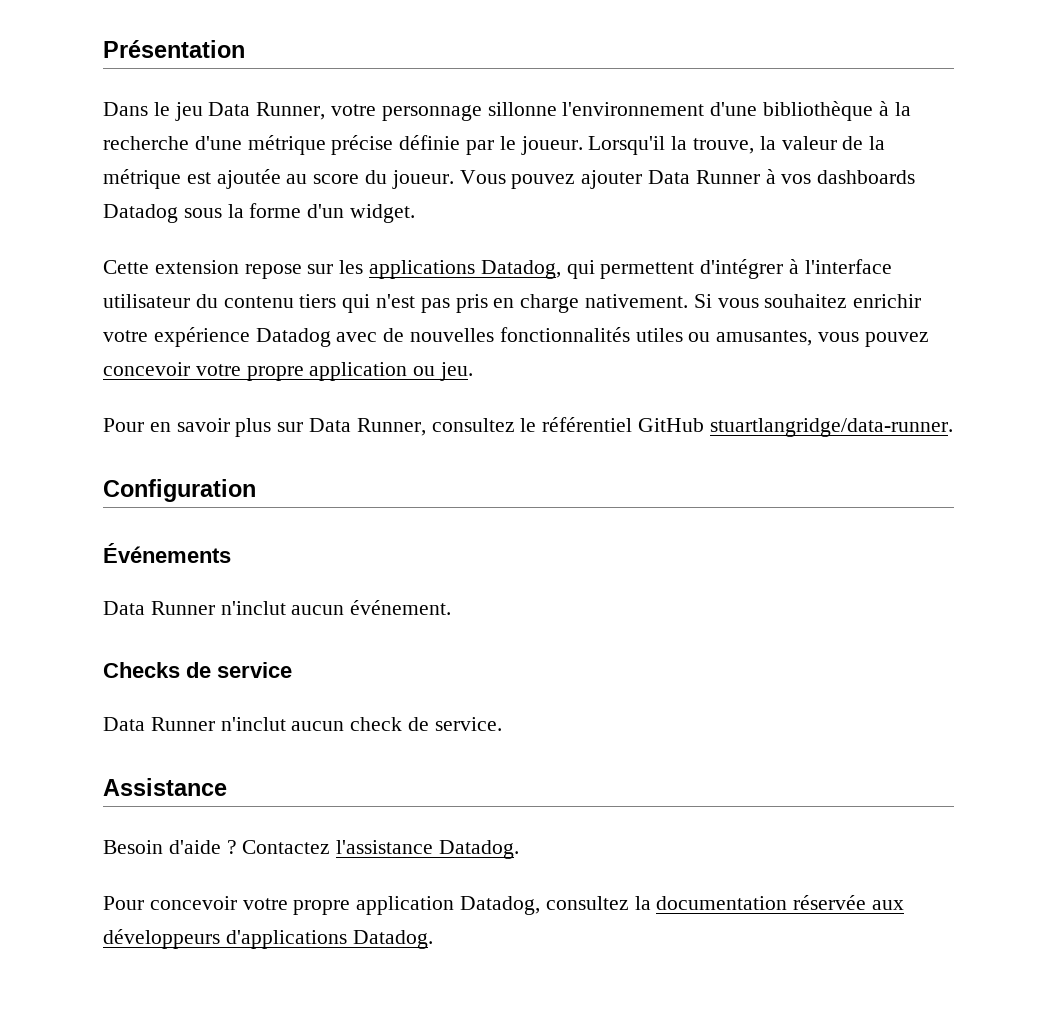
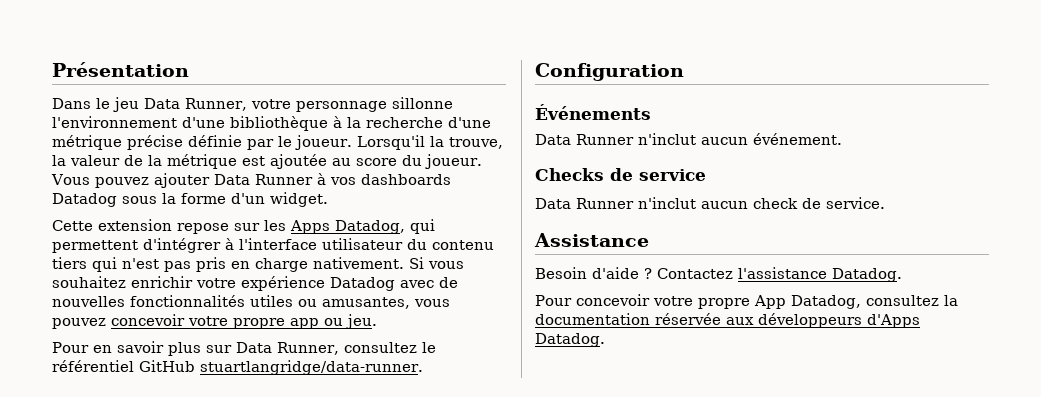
- Cette extension repose sur les applications Datadog, qui permettent d'intégrer à l'interface utilisateur du contenu tiers qui n'est pas pris en charge nativement.
+ Cette extension repose sur les Apps Datadog, qui permettent d'intégrer à l'interface utilisateur du contenu tiers qui n'est pas pris en charge nativement.
- Si vous souhaitez enrichir votre expérience Datadog avec de nouvelles fonctionnalités utiles ou amusantes, vous pouvez concevoir votre propre application ou jeu.
+ Si vous souhaitez enrichir votre expérience Datadog avec de nouvelles fonctionnalités utiles ou amusantes, vous pouvez concevoir votre propre app ou jeu.
- Pour concevoir votre propre application Datadog, consultez la documentation réservée aux développeurs d'applications Datadog.
+ Pour concevoir votre propre App Datadog, consultez la documentation réservée aux développeurs d'Apps Datadog.

